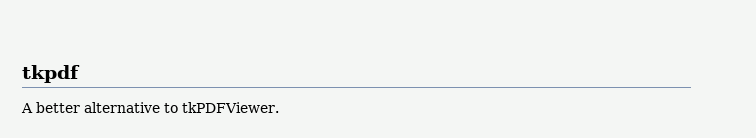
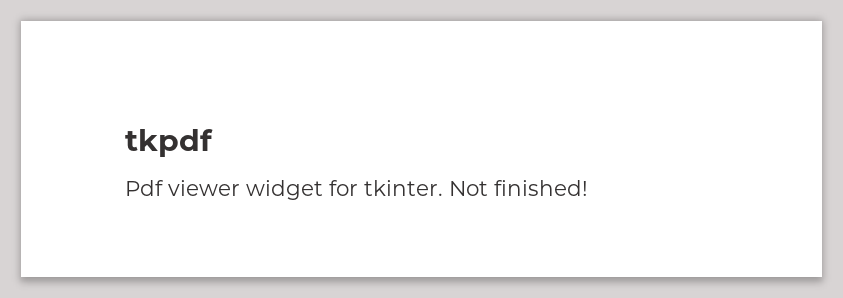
- A better alternative to tkPDFViewer.
+ Pdf viewer widget for tkinter. Not finished!

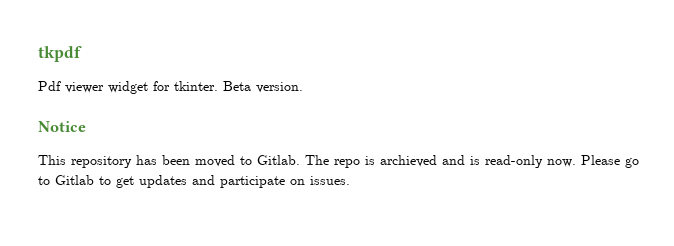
- Not finished!
+ Beta version.
+ Notice
+ This repository has been moved to Gitlab. The repo is archieved and is read-only now. Please go to Gitlab to get updates and participate on issues.

